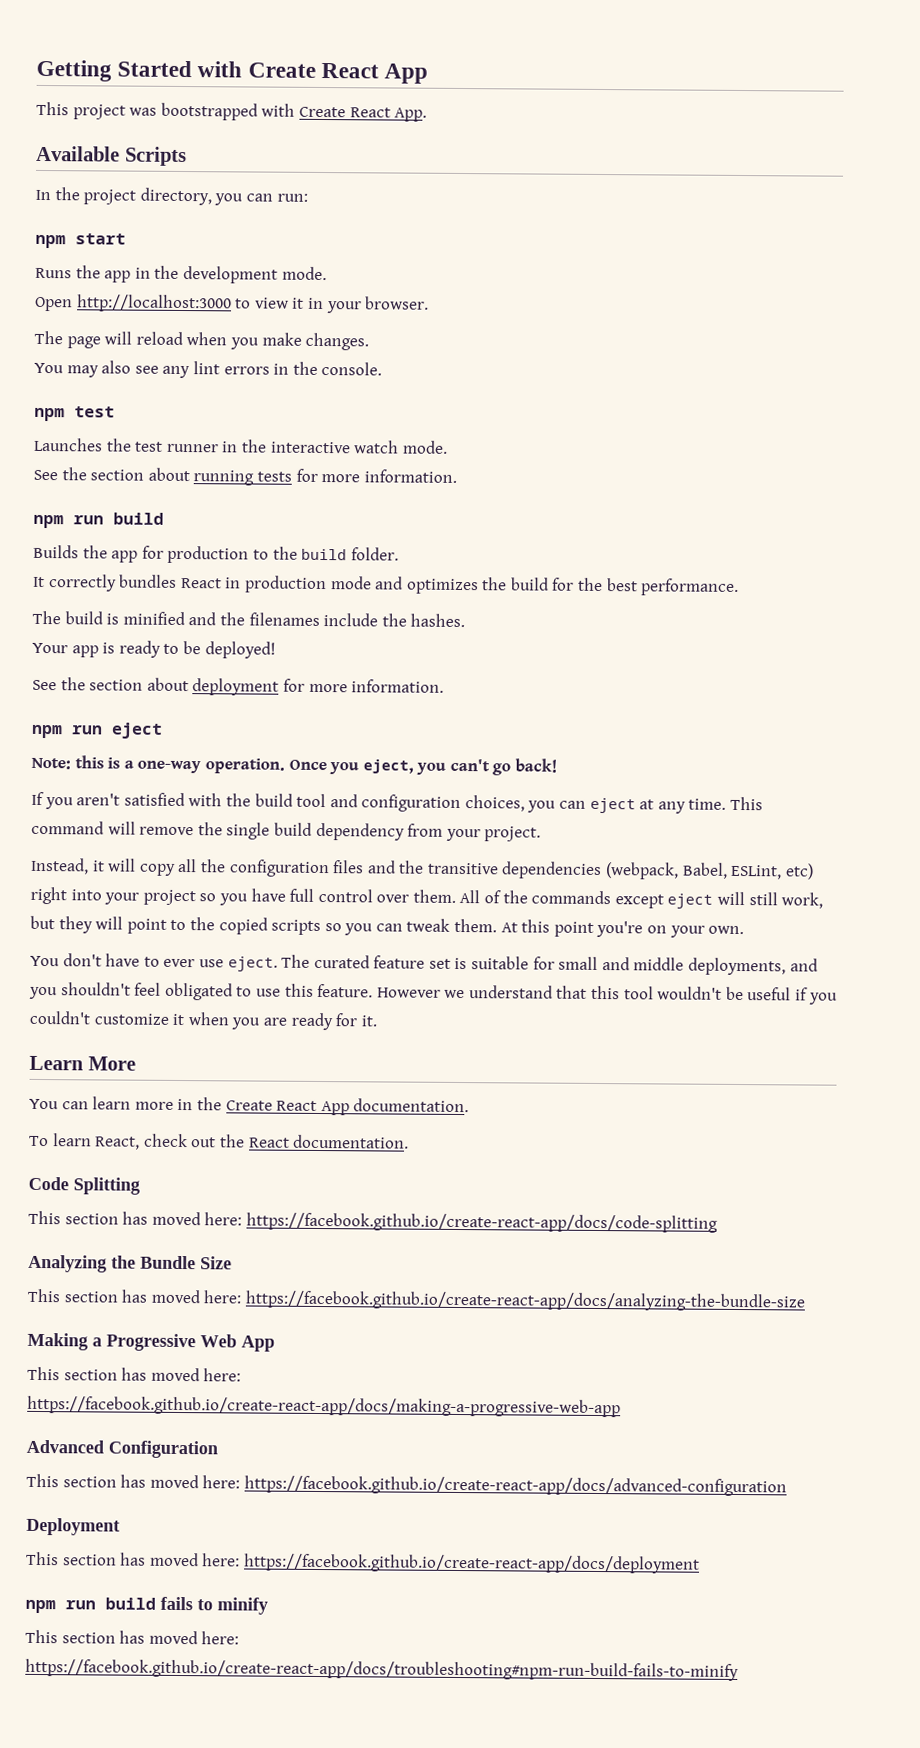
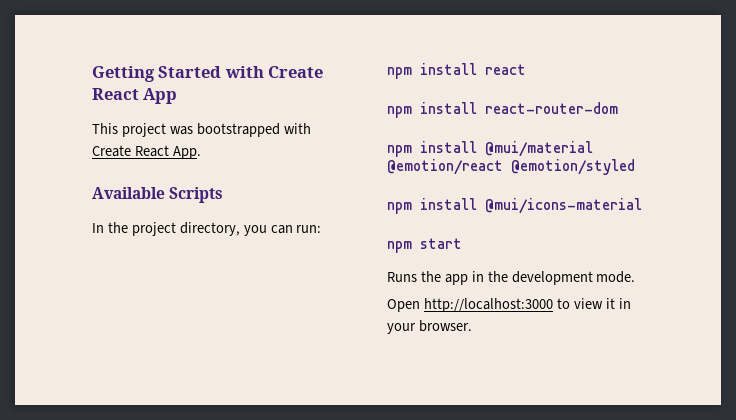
+ npm install react
+ npm install react-router-dom
+ npm install @mui/material @emotion/react @emotion/styled
+ npm install @mui/icons-material
- The page will reload when you make changes.
- You may also see any lint errors in the console.
- npm test
- Launches the test runner in the interactive watch mode.
- See the section about running tests for more information.
- npm run build
- Builds the app for production to the build folder.
- It correctly bundles React in production mode and optimizes the build for the best performance.
- The build is minified and the filenames include the hashes.
- Your app is ready to be deployed!
- See the section about deployment for more information.
- npm run eject
- Note: this is a one-way operation. Once you eject, you can't go back!
- If you aren't satisfied with the build tool and configuration choices, you can eject at any time. This command will remove the single build dependency from your project.
- Instead, it will copy all the configuration files and the transitive dependencies (webpack, Babel, ESLint, etc) right into your project so you have full control over them. All of the commands except eject will still work, but they will point to the copied scripts so you can tweak them. At this point you're on your own.
- You don't have to ever use eject. The curated feature set is suitable for small and middle deployments, and you shouldn't feel obligated to use this feature. However we understand that this tool wouldn't be useful if you couldn't customize it when you are ready for it.
- Learn More
- You can learn more in the Create React App documentation.
- To learn React, check out the React documentation.
- Code Splitting
- This section has moved here: https://facebook.github.io/create-react-app/docs/code-splitting
- Analyzing the Bundle Size
- This section has moved here: https://facebook.github.io/create-react-app/docs/analyzing-the-bundle-size
- Making a Progressive Web App
- This section has moved here: https://facebook.github.io/create-react-app/docs/making-a-progressive-web-app
- Advanced Configuration
- This section has moved here: https://facebook.github.io/create-react-app/docs/advanced-configuration
- Deployment
- This section has moved here: https://facebook.github.io/create-react-app/docs/deployment
- npm run build fails to minify
- This section has moved here: https://facebook.github.io/create-react-app/docs/troubleshooting#npm-run-build-fails-to-minify

